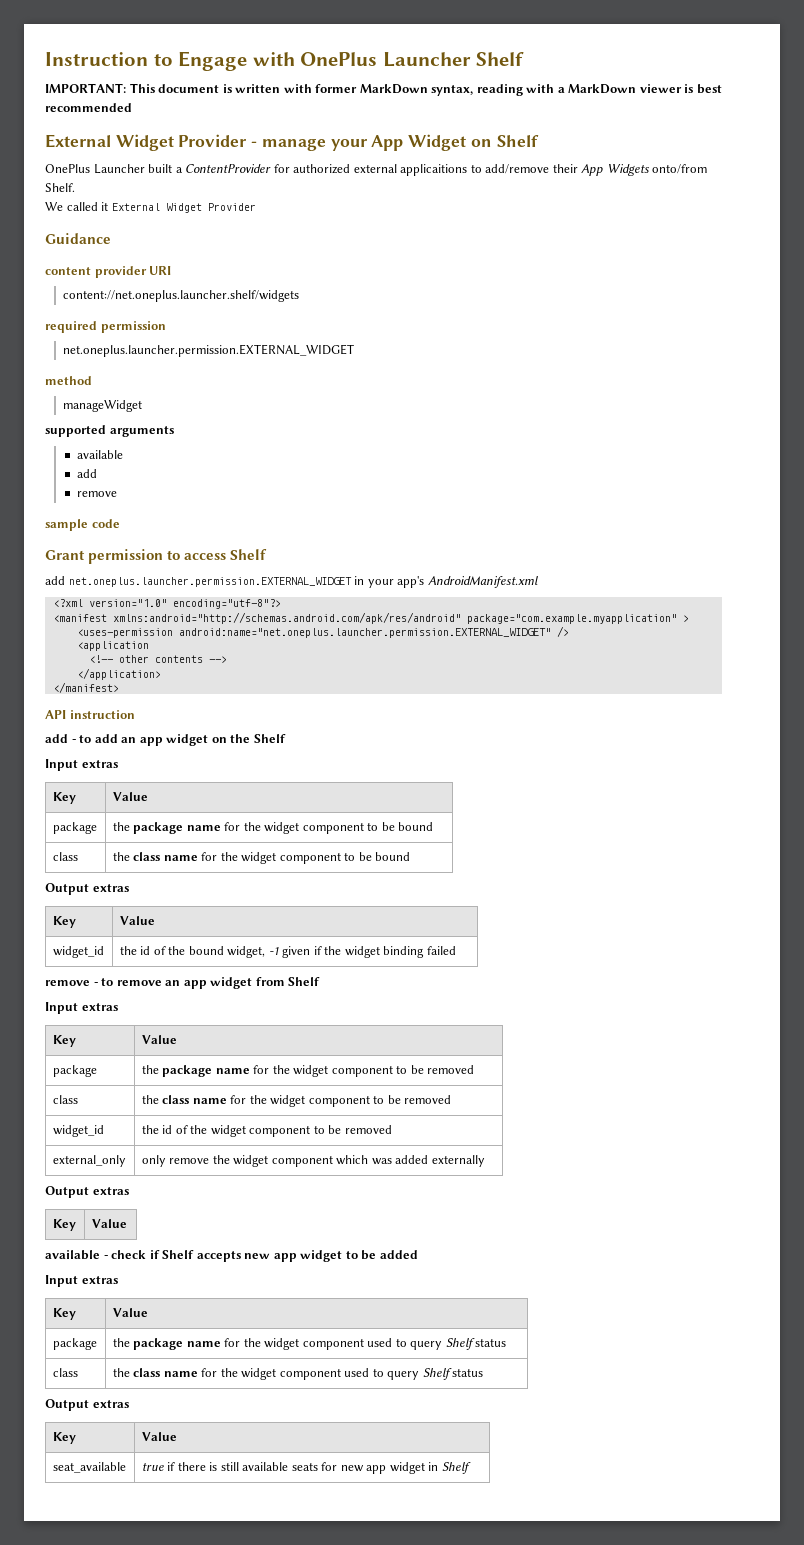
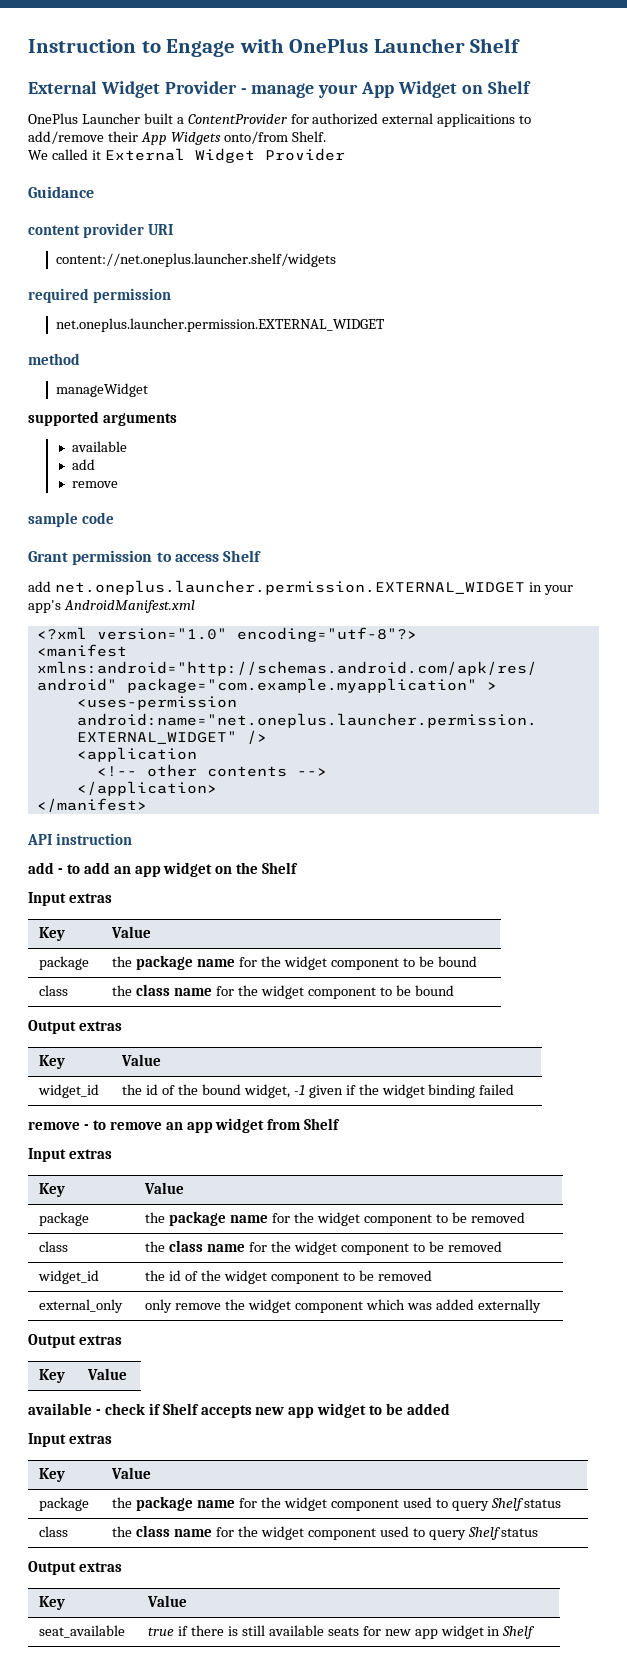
- IMPORTANT: This document is written with former MarkDown syntax, reading with a MarkDown viewer is best recommended

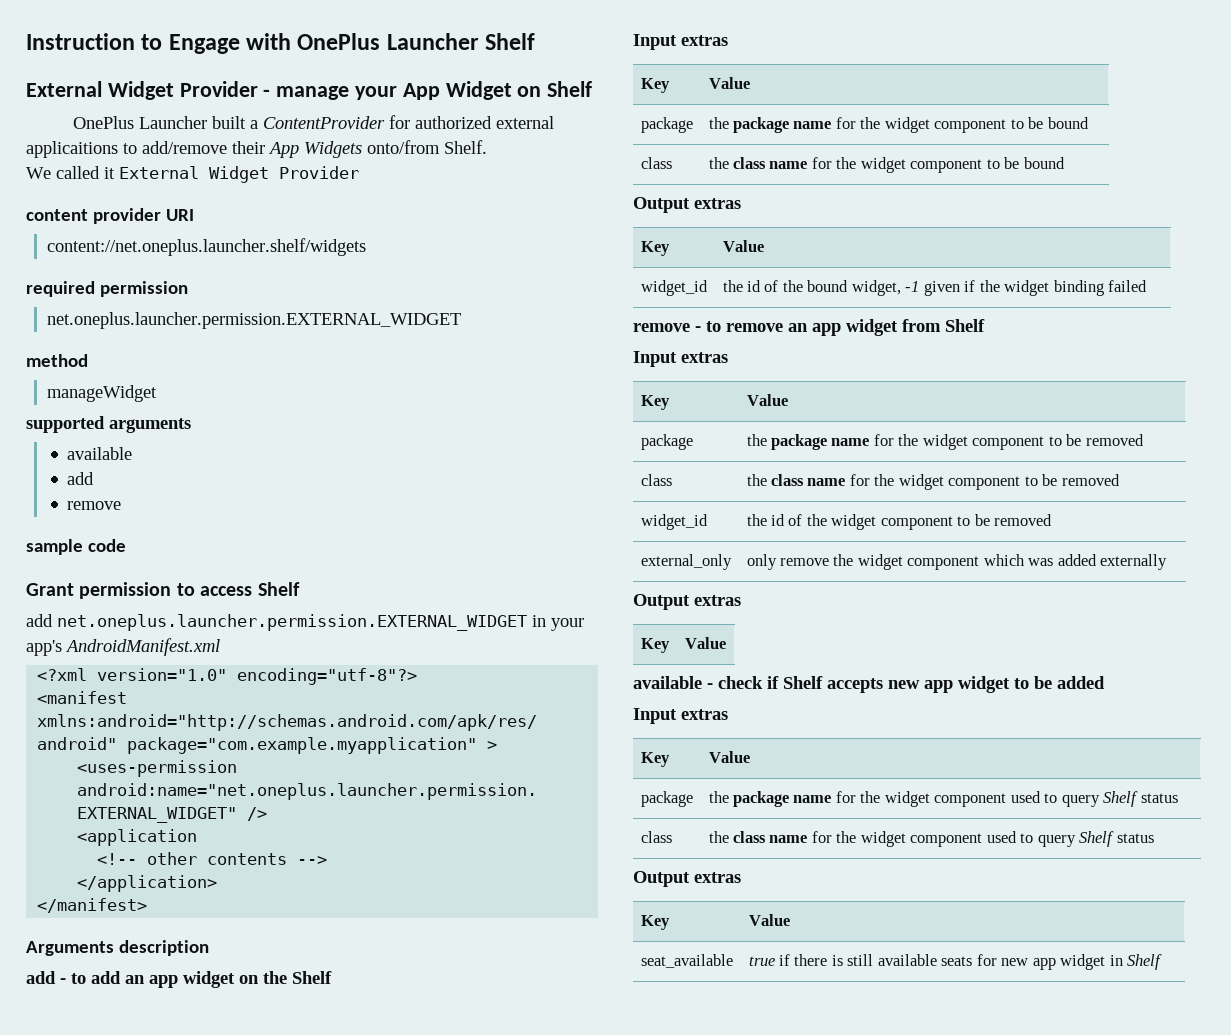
- Guidance
- API instruction
+ Arguments description

